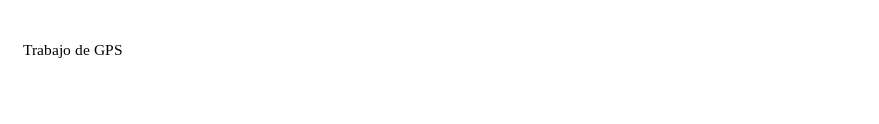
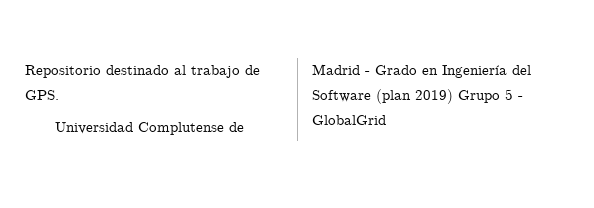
- Trabajo de GPS
+ Repositorio destinado al trabajo de GPS.
+ Universidad Complutense de Madrid - Grado en Ingeniería del Software (plan 2019) Grupo 5 - GlobalGrid

